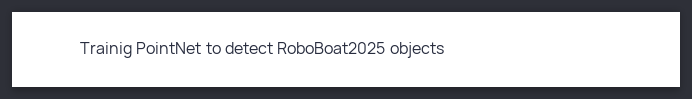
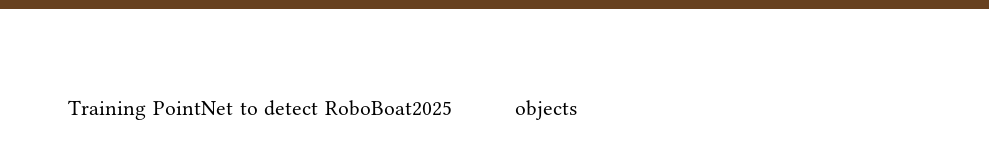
- Trainig PointNet to detect RoboBoat2025 objects
+ Training PointNet to detect RoboBoat2025 objects

